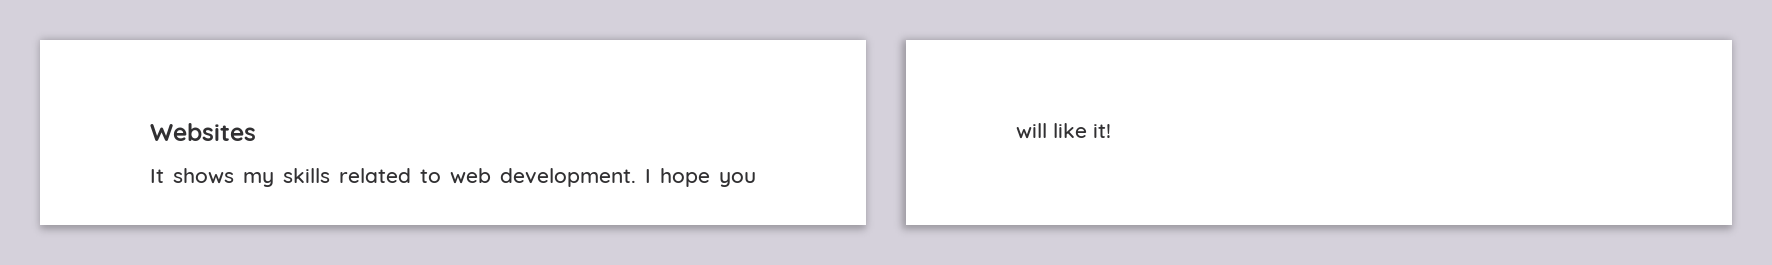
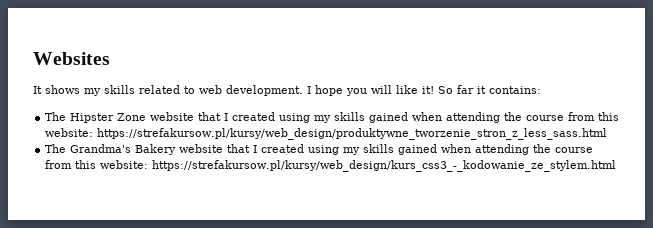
+ So far it contains:
+ The Hipster Zone website that I created using my skills gained when attending the course from this website: https://strefakursow.pl/kursy/web_design/produktywne_tworzenie_stron_z_less_sass.html
+ The Grandma's Bakery website that I created using my skills gained when attending the course from this website: https://strefakursow.pl/kursy/web_design/kurs_css3_-_kodowanie_ze_stylem.html

